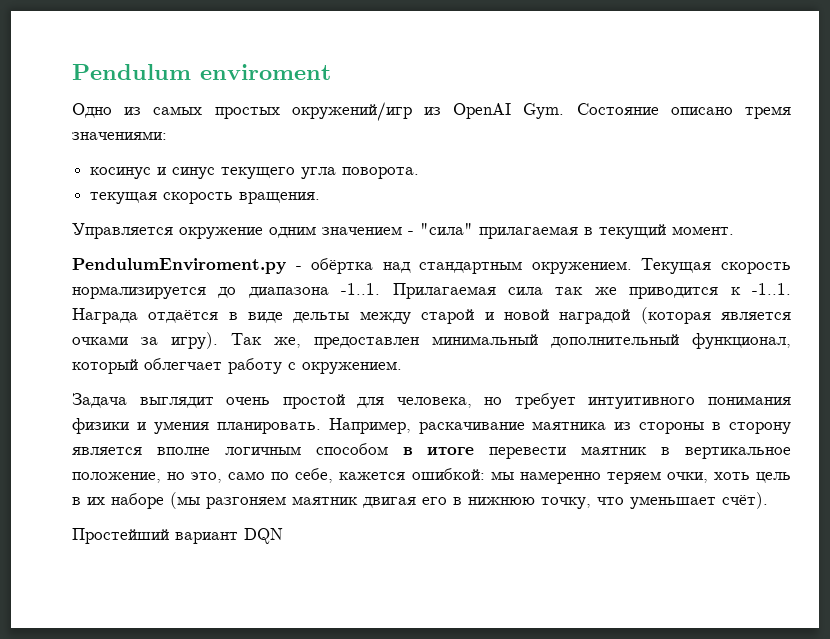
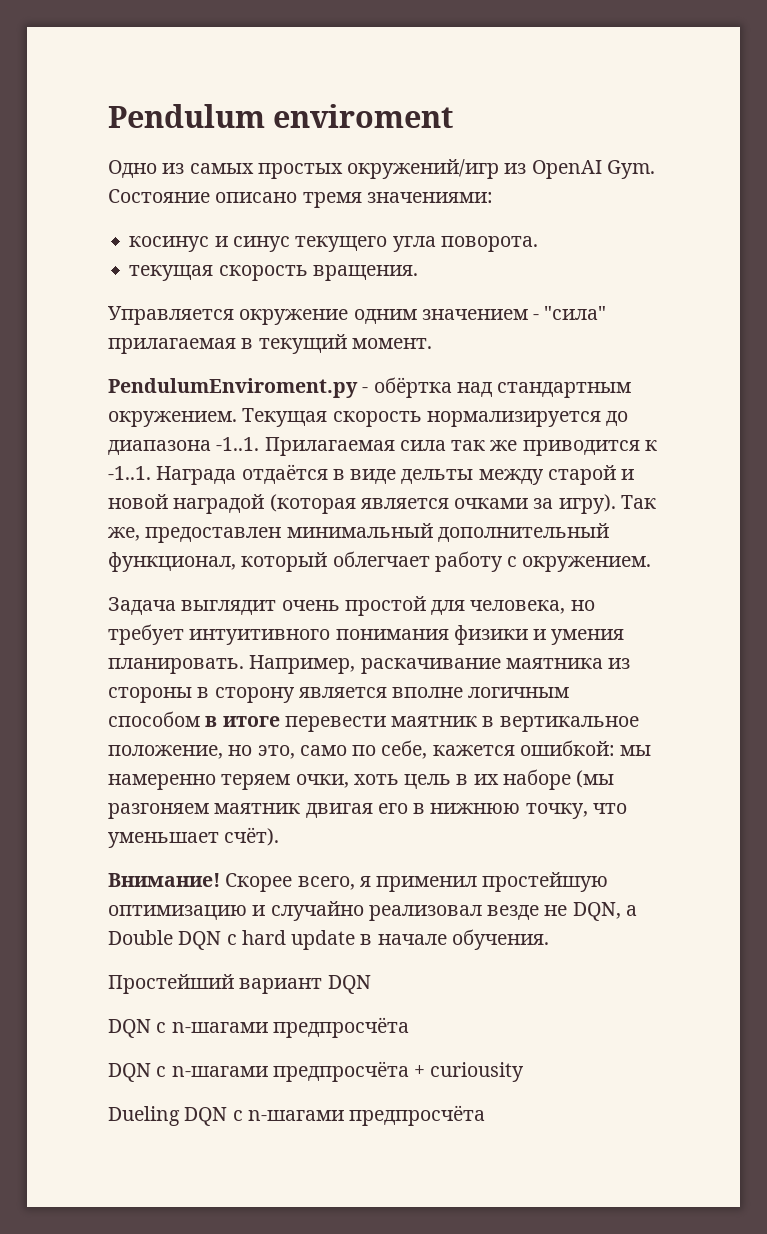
+ Внимание! Скорее всего, я применил простейшую оптимизацию и случайно реализовал везде не DQN, a Double DQN с hard update в начале обучения.
  Простейший вариант DQN
+ DQN с n-шагами предпросчёта
+ DQN с n-шагами предпросчёта + curiousity
+ Dueling DQN с n-шагами предпросчёта

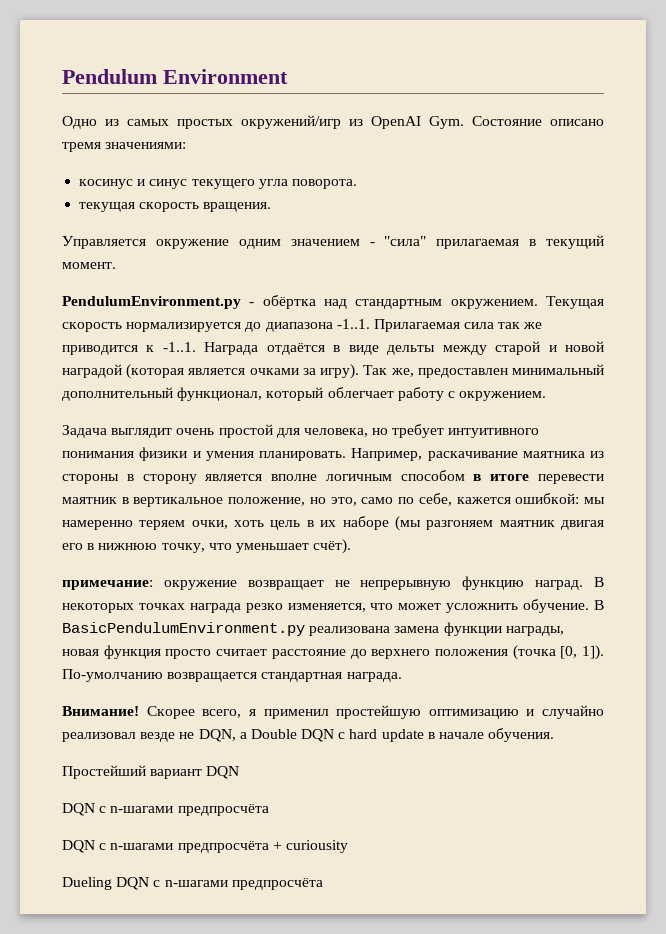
- Pendulum enviroment
+ Pendulum Environment
- PendulumEnviroment.py - обёртка над стандартным окружением.
+ PendulumEnvironment.py - обёртка над стандартным окружением.
+ примечание: окружение возвращает не непрерывную функцию наград. В некоторых точках награда резко изменяется, что может усложнить обучение. В BasicPendulumEnvironment.py реализована замена функции награды, новая функция просто считает расстояние до верхнего положения (точка [0, 1]). По-умолчанию возвращается стандартная награда.

